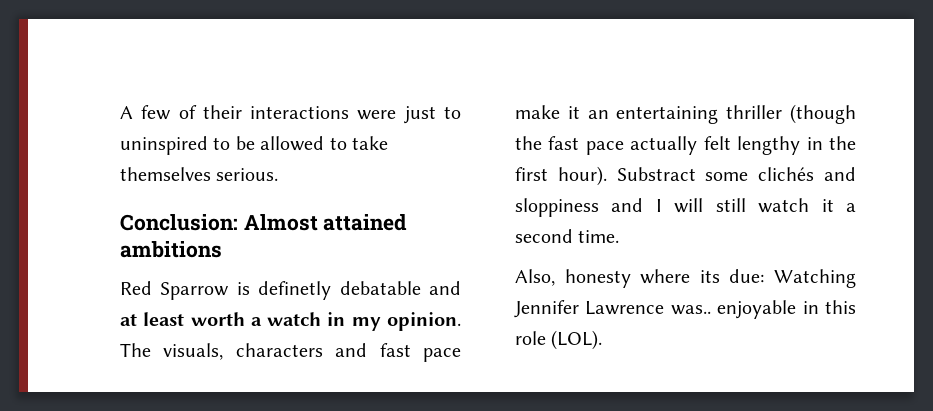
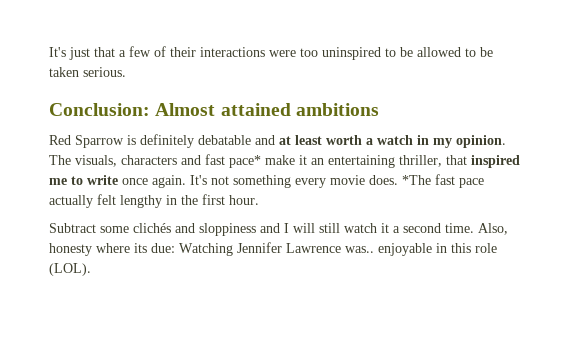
- A few of their interactions were just to uninspired to be allowed to take themselves serious.
+ It's just that a few of their interactions were too uninspired to be allowed to be taken serious.
- Red Sparrow is definetly debatable and at least worth a watch in my opinion.
+ Red Sparrow is definitely debatable and at least worth a watch in my opinion.
- The visuals, characters and fast pace make it an entertaining thriller (though the fast pace actually felt lengthy in the first hour). Substract some clichés and sloppiness and I will still watch it a second time.
- Also, honesty where its due: Watching Jennifer Lawrence was.. enjoyable in this role (LOL).
+ The visuals, characters and fast pace* make it an entertaining thriller, that inspired me to write once again. It's not something every movie does. *The fast pace actually felt lengthy in the first hour.
+ Subtract some clichés and sloppiness and I will still watch it a second time. Also, honesty where its due: Watching Jennifer Lawrence was.. enjoyable in this role (LOL).

